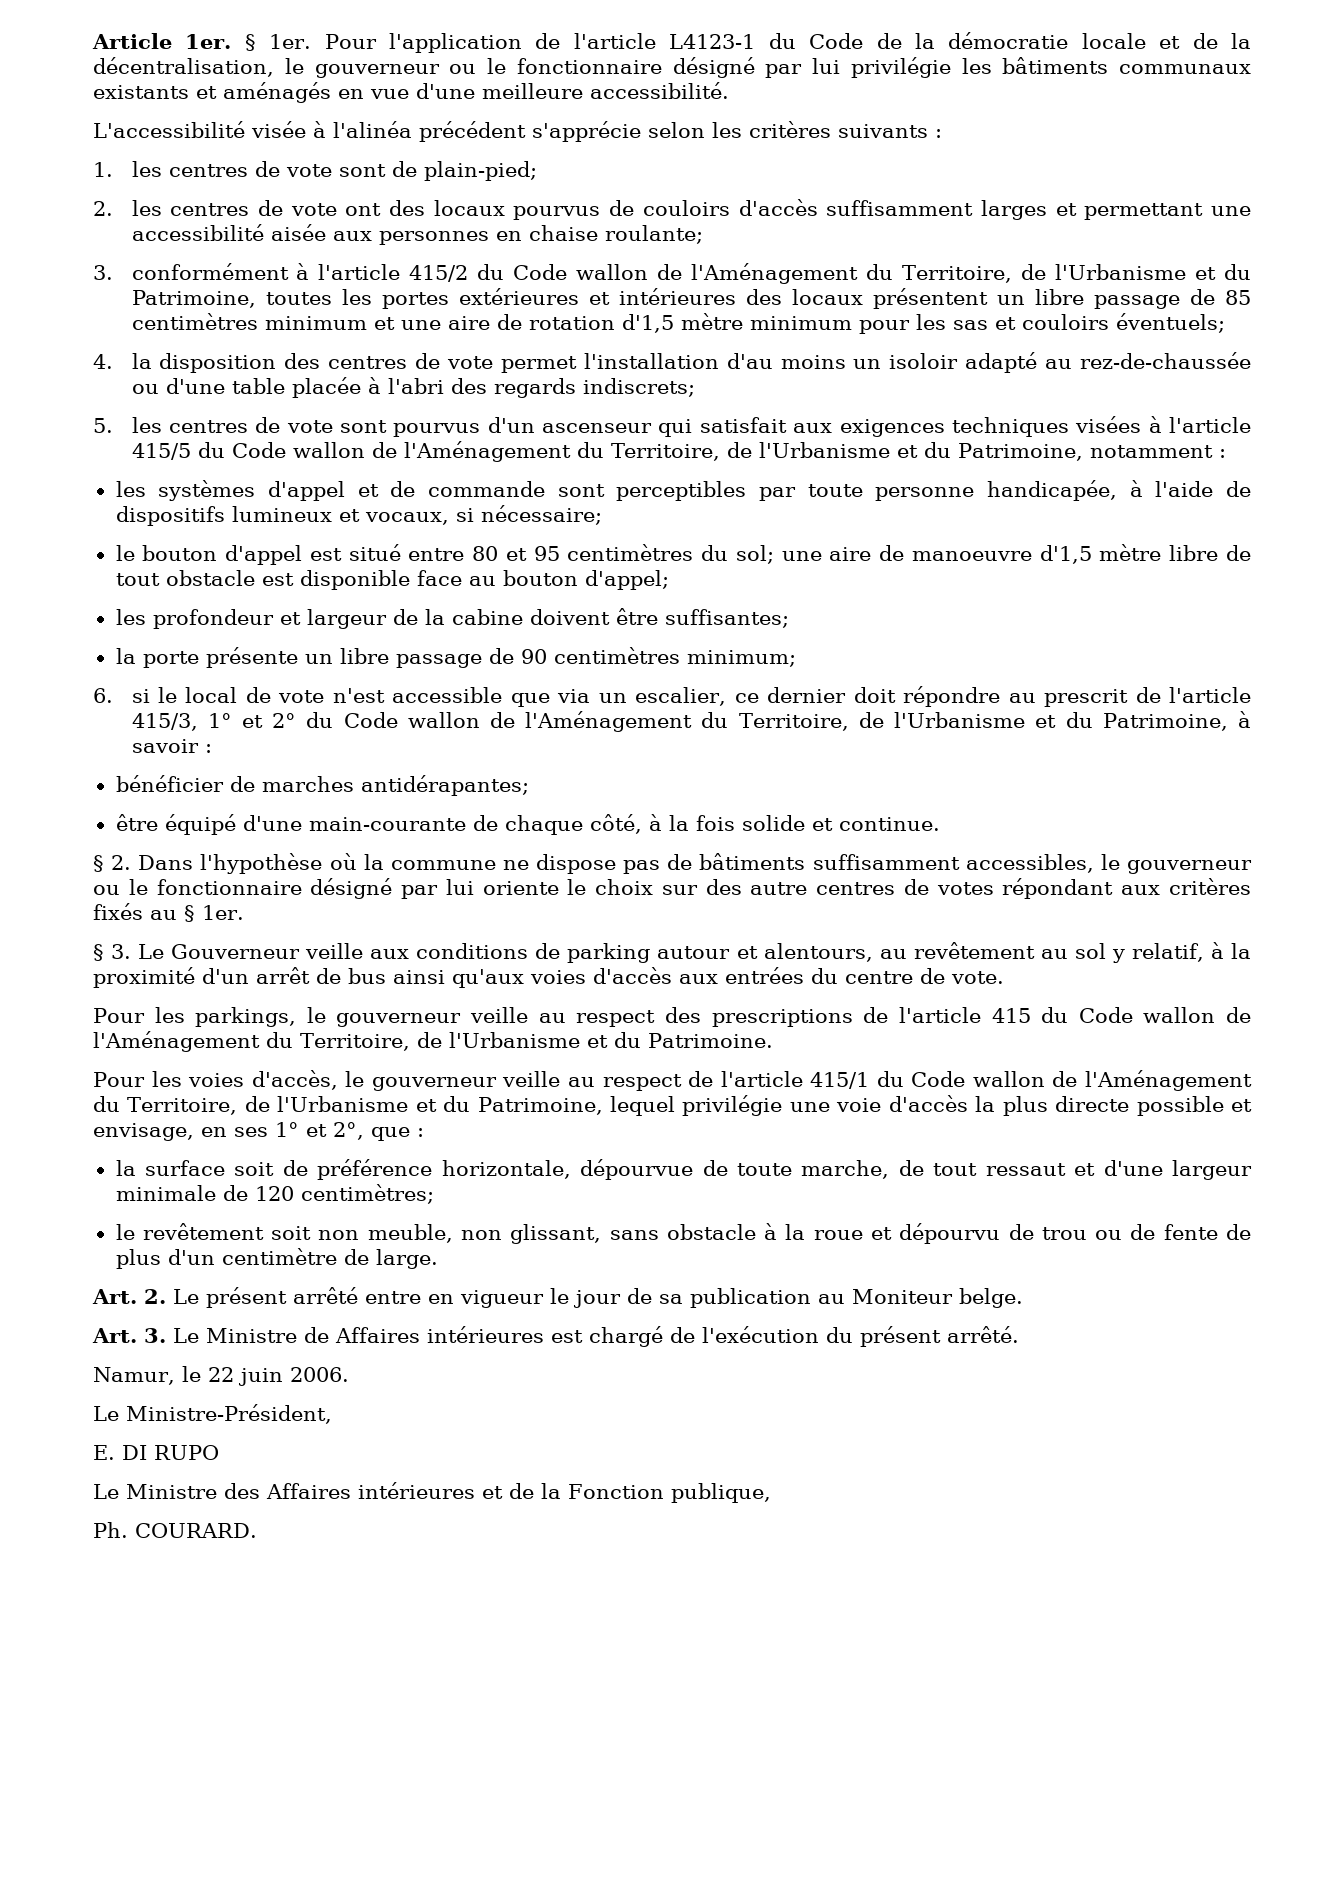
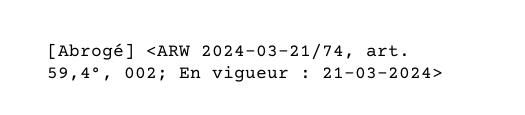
- Article 1er. § 1er. Pour l'application de l'article L4123-1 du Code de la démocratie locale et de la décentralisation, le gouverneur ou le fonctionnaire désigné par lui privilégie les bâtiments communaux existants et aménagés en vue d'une meilleure accessibilité.
- L'accessibilité visée à l'alinéa précédent s'apprécie selon les critères suivants :
- 1. les centres de vote sont de plain-pied;
- 2. les centres de vote ont des locaux pourvus de couloirs d'accès suffisamment larges et permettant une accessibilité aisée aux personnes en chaise roulante;
- 3. conformément à l'article 415/2 du Code wallon de l'Aménagement du Territoire, de l'Urbanisme et du Patrimoine, toutes les portes extérieures et intérieures des locaux présentent un libre passage de 85 centimètres minimum et une aire de rotation d'1,5 mètre minimum pour les sas et couloirs éventuels;
- 4. la disposition des centres de vote permet l'installation d'au moins un isoloir adapté au rez-de-chaussée ou d'une table placée à l'abri des regards indiscrets;
- 5. les centres de vote sont pourvus d'un ascenseur qui satisfait aux exigences techniques visées à l'article 415/5 du Code wallon de l'Aménagement du Territoire, de l'Urbanisme et du Patrimoine, notamment :
- les systèmes d'appel et de commande sont perceptibles par toute personne handicapée, à l'aide de dispositifs lumineux et vocaux, si nécessaire;
- le bouton d'appel est situé entre 80 et 95 centimètres du sol; une aire de manoeuvre d'1,5 mètre libre de tout obstacle est disponible face au bouton d'appel;
- les profondeur et largeur de la cabine doivent être suffisantes;
- la porte présente un libre passage de 90 centimètres minimum;
- 6. si le local de vote n'est accessible que via un escalier, ce dernier doit répondre au prescrit de l'article 415/3, 1° et 2° du Code wallon de l'Aménagement du Territoire, de l'Urbanisme et du Patrimoine, à savoir :
- bénéficier de marches antidérapantes;
- être équipé d'une main-courante de chaque côté, à la fois solide et continue.
- § 2. Dans l'hypothèse où la commune ne dispose pas de bâtiments suffisamment accessibles, le gouverneur ou le fonctionnaire désigné par lui oriente le choix sur des autre centres de votes répondant aux critères fixés au § 1er.
- § 3. Le Gouverneur veille aux conditions de parking autour et alentours, au revêtement au sol y relatif, à la proximité d'un arrêt de bus ainsi qu'aux voies d'accès aux entrées du centre de vote.
- Pour les parkings, le gouverneur veille au respect des prescriptions de l'article 415 du Code wallon de l'Aménagement du Territoire, de l'Urbanisme et du Patrimoine.
- Pour les voies d'accès, le gouverneur veille au respect de l'article 415/1 du Code wallon de l'Aménagement du Territoire, de l'Urbanisme et du Patrimoine, lequel privilégie une voie d'accès la plus directe possible et envisage, en ses 1° et 2°, que :
- la surface soit de préférence horizontale, dépourvue de toute marche, de tout ressaut et d'une largeur minimale de 120 centimètres;
- le revêtement soit non meuble, non glissant, sans obstacle à la roue et dépourvu de trou ou de fente de plus d'un centimètre de large.
- Art. 2. Le présent arrêté entre en vigueur le jour de sa publication au Moniteur belge.
- Art. 3. Le Ministre de Affaires intérieures est chargé de l'exécution du présent arrêté.
- Namur, le 22 juin 2006.
- Le Ministre-Président,
- E. DI RUPO
- Le Ministre des Affaires intérieures et de la Fonction publique,
- Ph. COURARD.
+ [Abrogé] <ARW 2024-03-21/74, art. 59,4°, 002; En vigueur : 21-03-2024>

